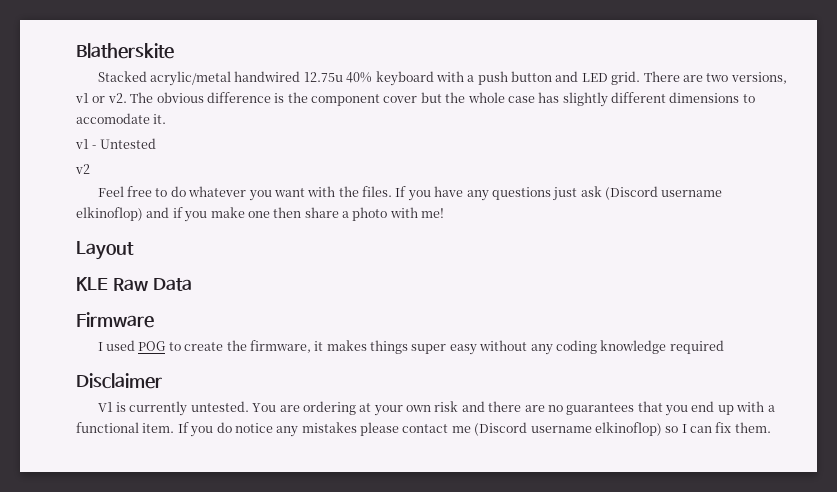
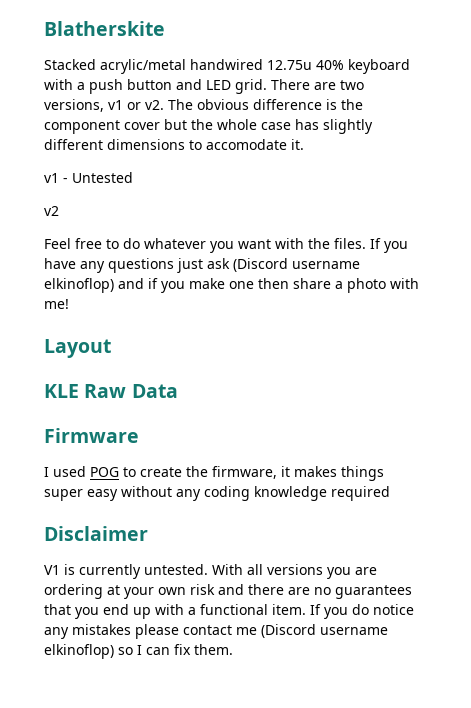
- You are ordering at your own risk and there are no guarantees that you end up with a functional item.
+ With all versions you are ordering at your own risk and there are no guarantees that you end up with a functional item.

